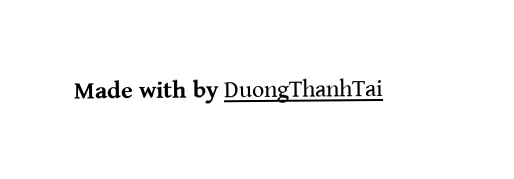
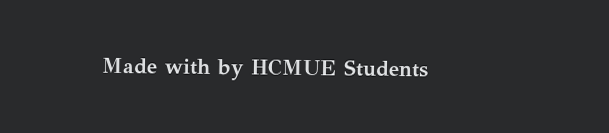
- Made with by DuongThanhTai
+ Made with by HCMUE Students

